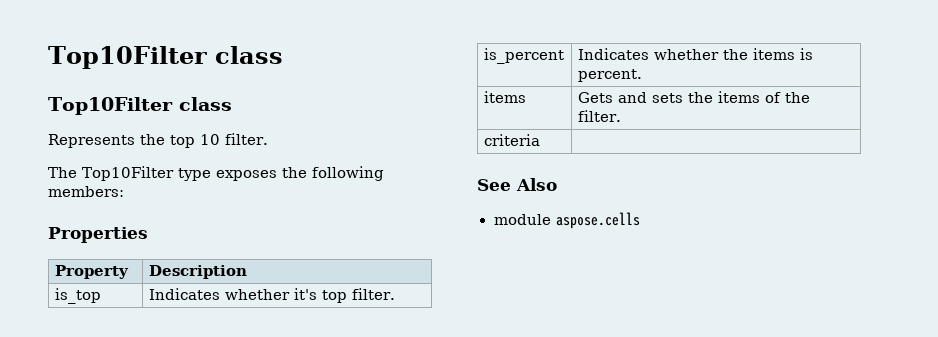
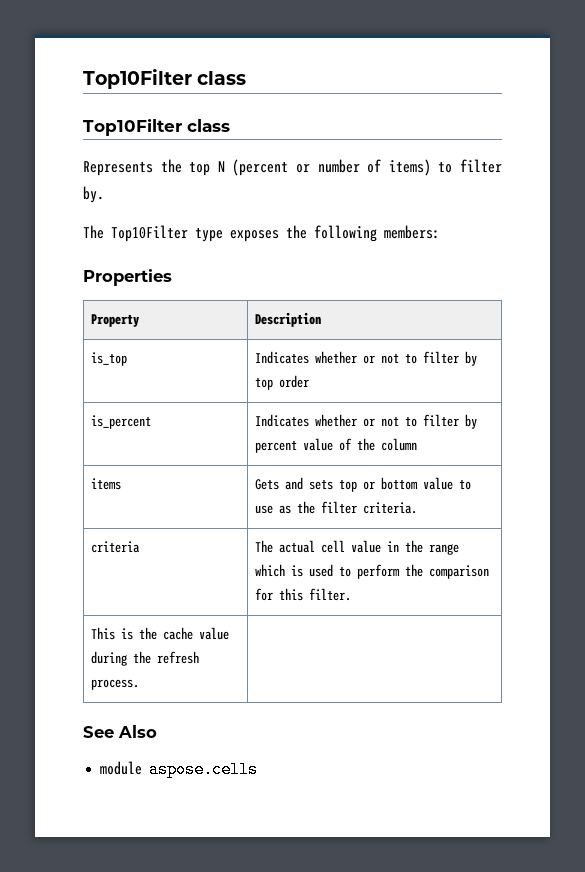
- Represents the top 10 filter.
+ Represents the top N (percent or number of items) to filter by.
- is_top | Indicates whether it's top filter.
- is_percent | Indicates whether the items is percent.
- items | Gets and sets the items of the filter.
- criteria |
+ is_top | Indicates whether or not to filter by top order
+ is_percent | Indicates whether or not to filter by percent value of the column
+ items | Gets and sets top or bottom value to use as the filter criteria.
+ criteria | The actual cell value in the range which is used to perform the comparison for this filter.
+ This is the cache value during the refresh process. |

